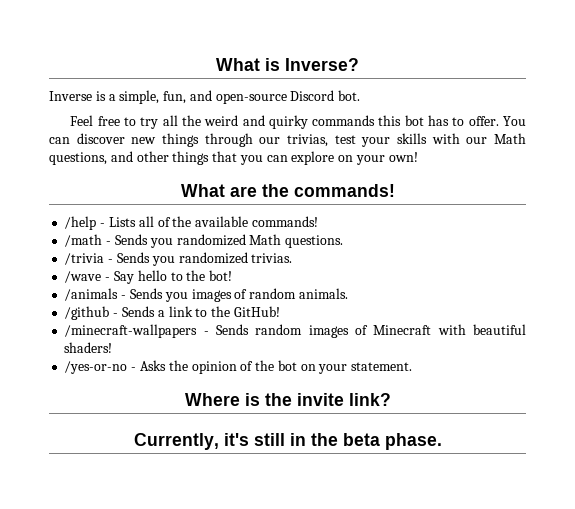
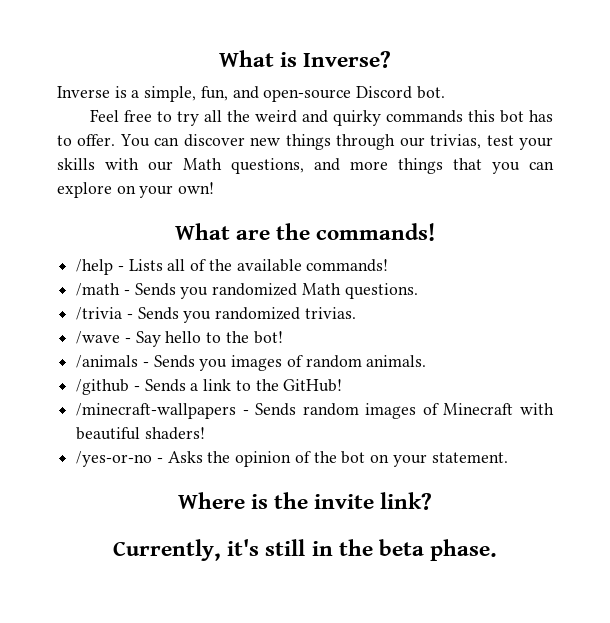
- You can discover new things through our trivias, test your skills with our Math questions, and other things that you can explore on your own!
+ You can discover new things through our trivias, test your skills with our Math questions, and more things that you can explore on your own!

